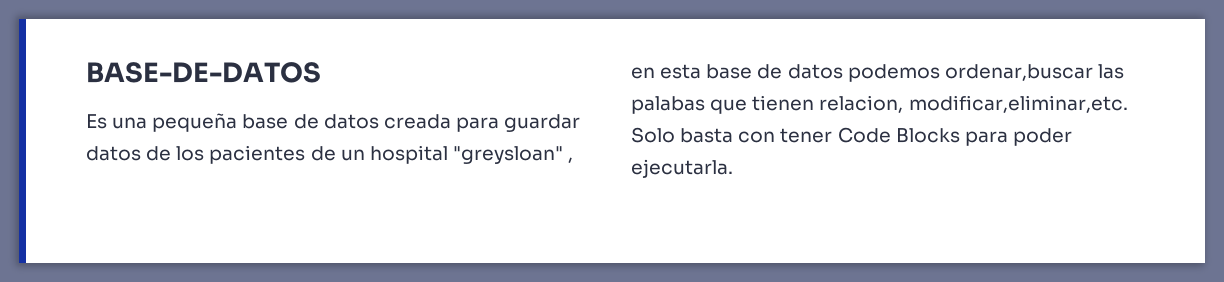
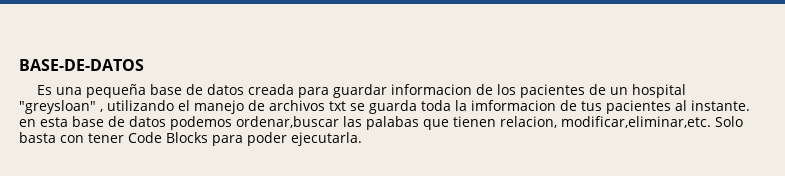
- Es una pequeña base de datos creada para guardar datos de los pacientes de un hospital "greysloan" , en esta base de datos podemos ordenar,buscar las palabas que tienen relacion, modificar,eliminar,etc.
+ Es una pequeña base de datos creada para guardar informacion de los pacientes de un hospital "greysloan" , utilizando el manejo de archivos txt se guarda toda la imformacion de tus pacientes al instante. en esta base de datos podemos ordenar,buscar las palabas que tienen relacion, modificar,eliminar,etc.

